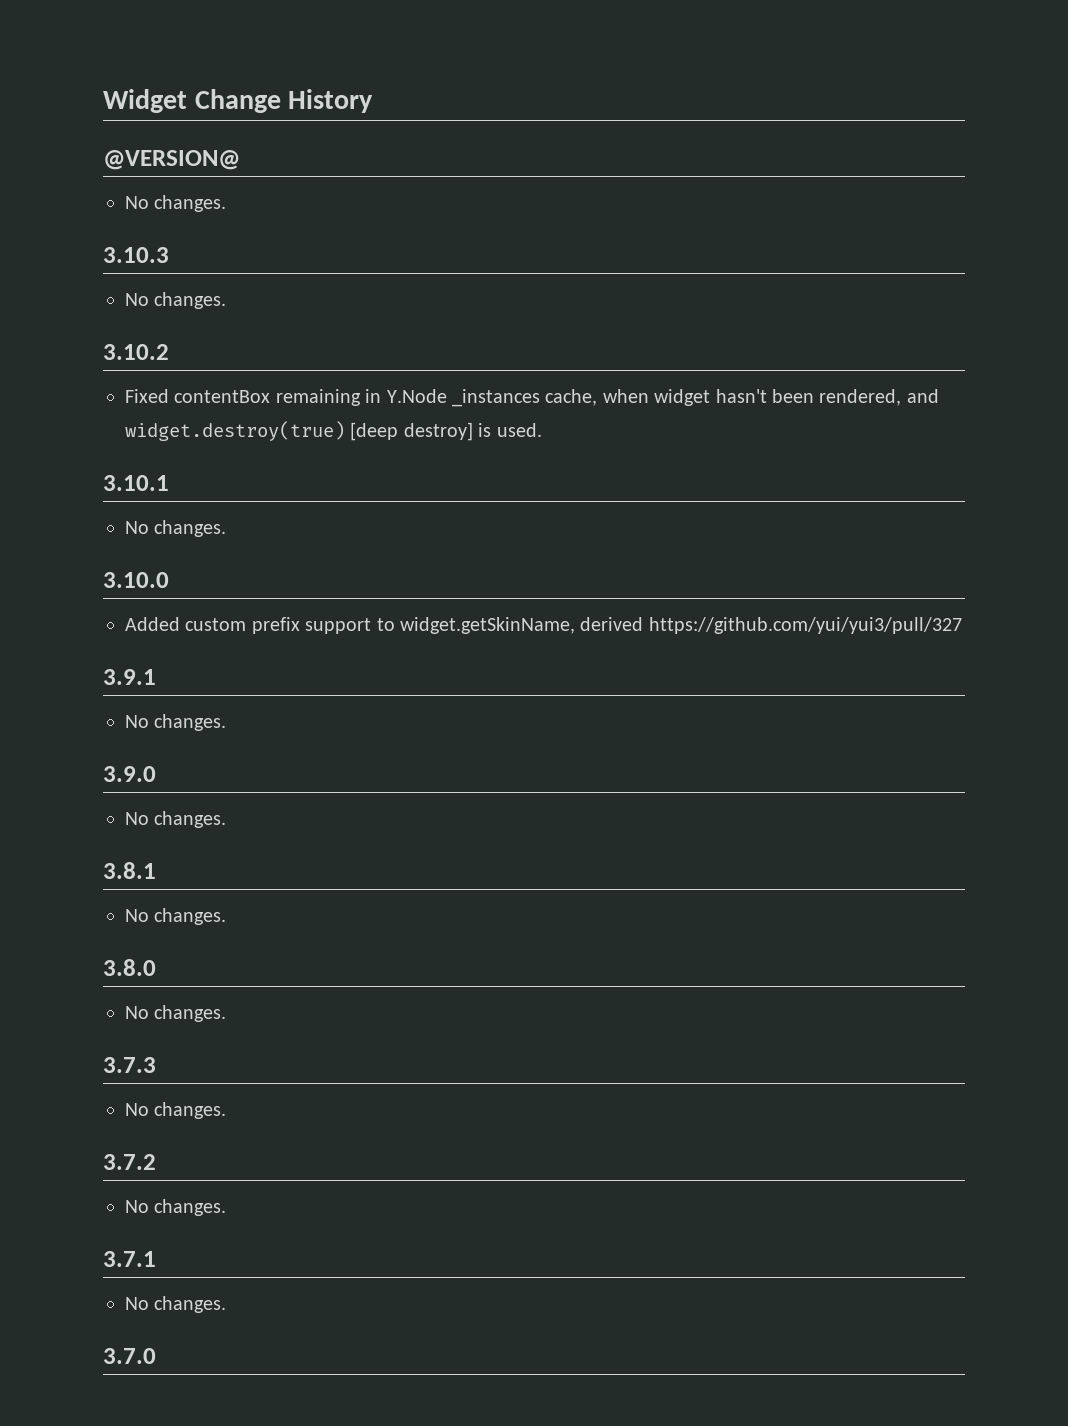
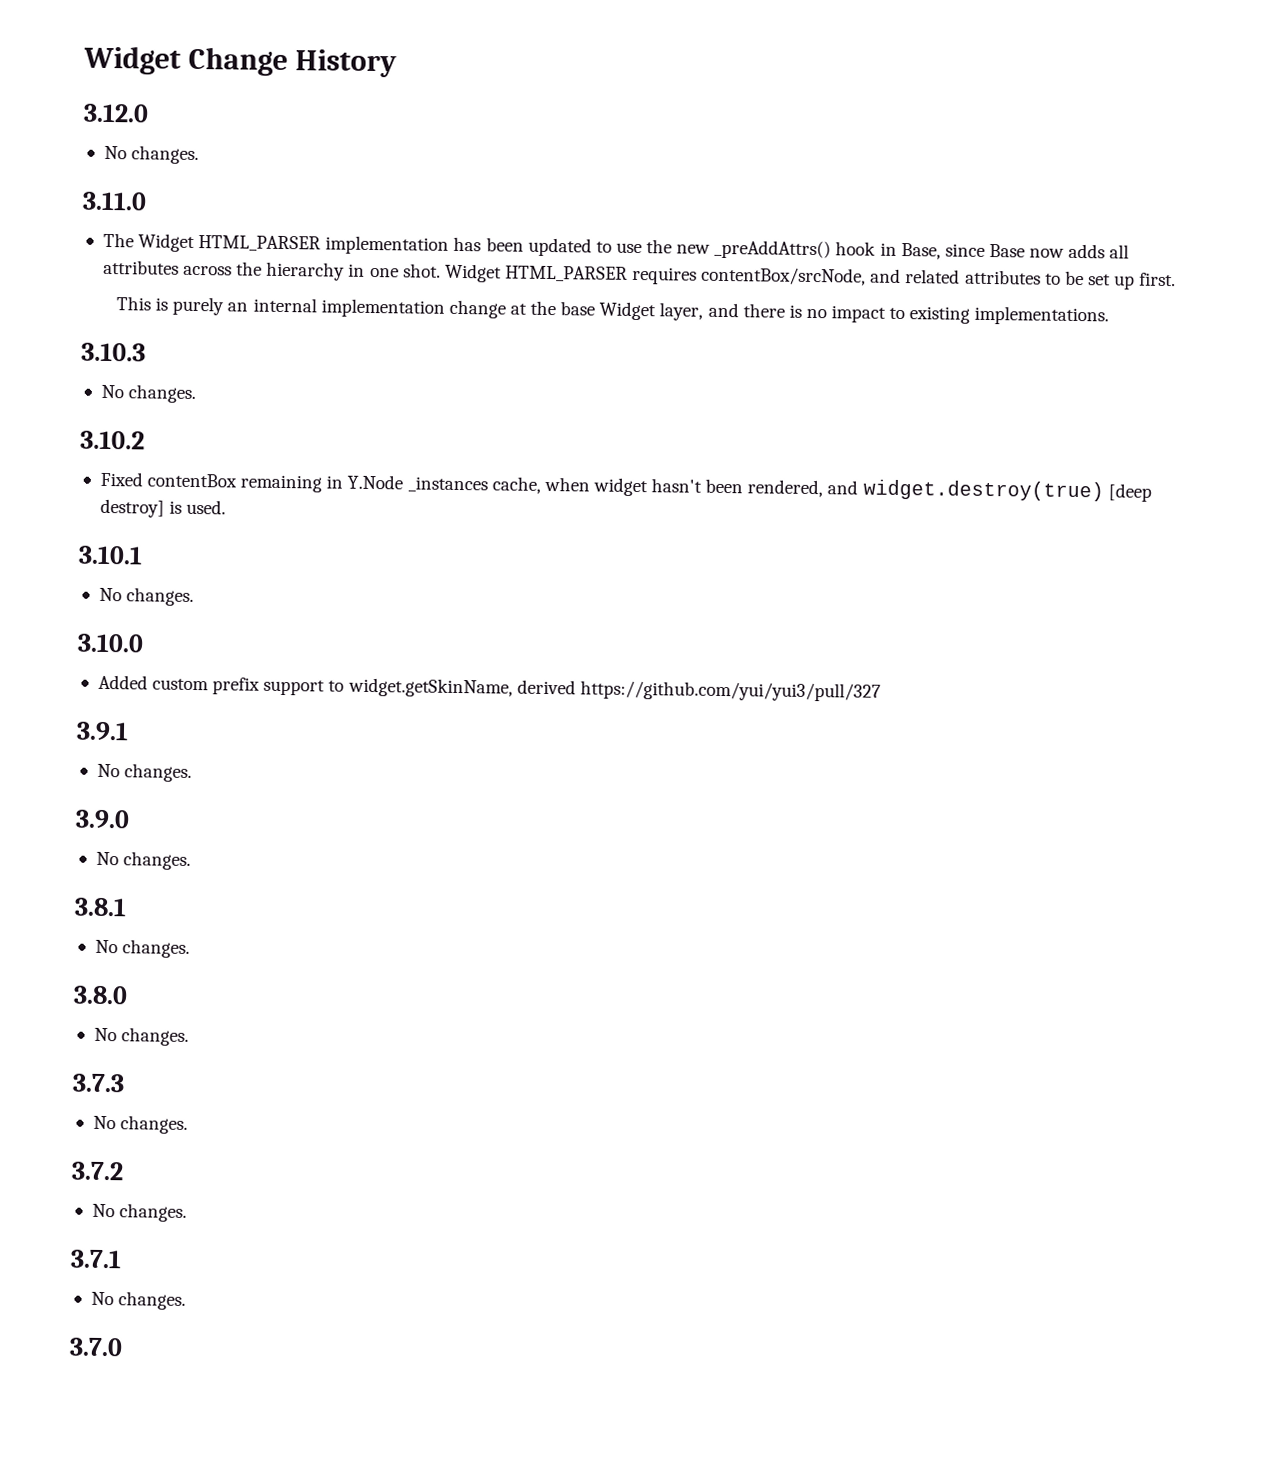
- @VERSION@
+ 3.12.0
  No changes.
+ 3.11.0
+ The Widget HTML_PARSER implementation has been updated to use the new _preAddAttrs() hook in Base, since Base now adds all attributes across the hierarchy in one shot. Widget HTML_PARSER requires contentBox/srcNode, and related attributes to be set up first.
+ This is purely an internal implementation change at the base Widget layer, and there is no impact to existing implementations.

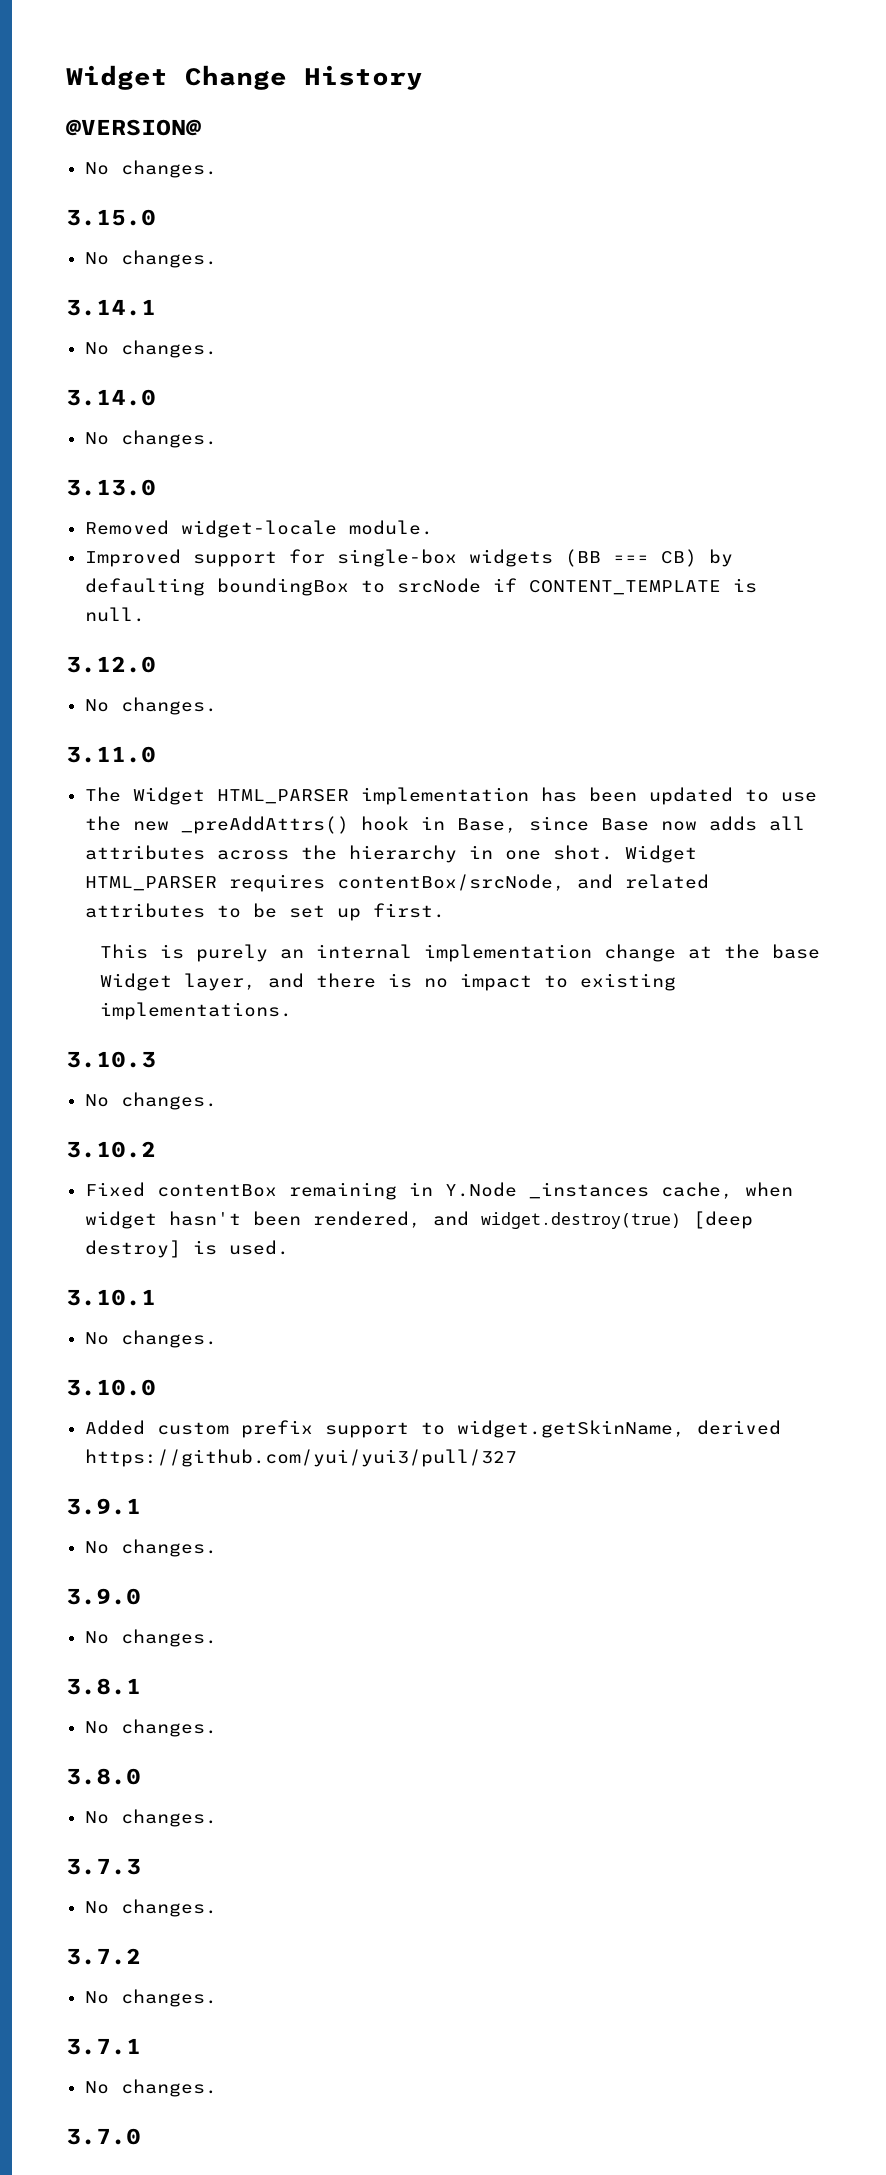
+ @VERSION@
+ No changes.
+ 3.15.0
+ No changes.
+ 3.14.1
+ No changes.
+ 3.14.0
+ No changes.
+ 3.13.0
+ Removed widget-locale module.
+ Improved support for single-box widgets (BB === CB) by defaulting boundingBox to srcNode if CONTENT_TEMPLATE is null.

